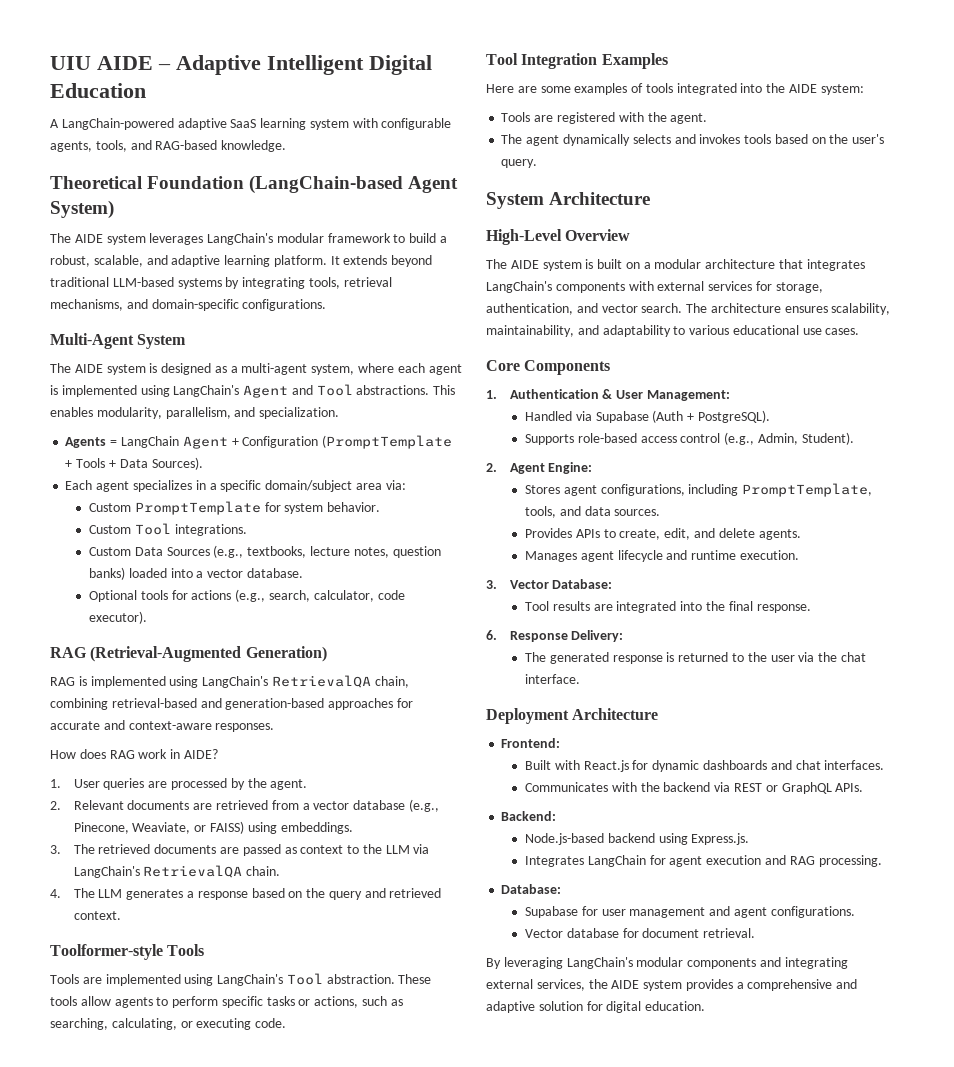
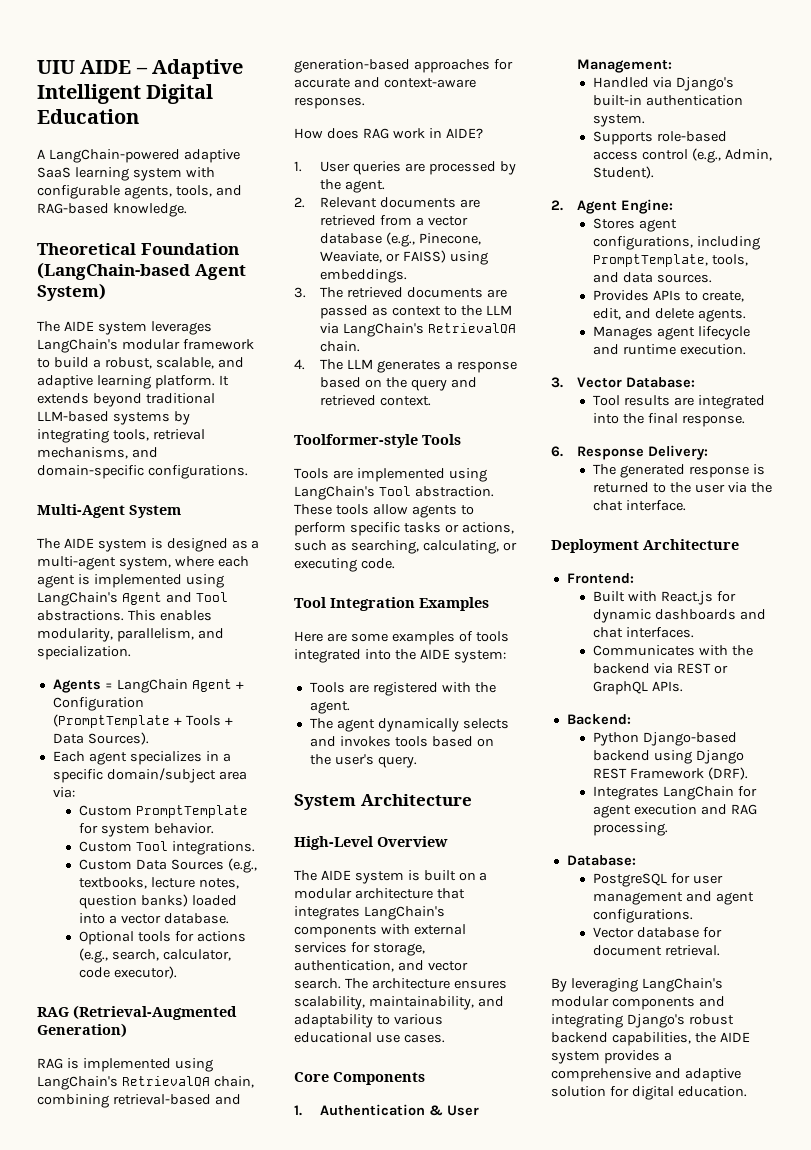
- Handled via Supabase (Auth + PostgreSQL).
+ Handled via Django's built-in authentication system.
- Node.js-based backend using Express.js.
+ Python Django-based backend using Django REST Framework (DRF).
- Supabase for user management and agent configurations.
+ PostgreSQL for user management and agent configurations.
- By leveraging LangChain's modular components and integrating external services, the AIDE system provides a comprehensive and adaptive solution for digital education.
+ By leveraging LangChain's modular components and integrating Django's robust backend capabilities, the AIDE system provides a comprehensive and adaptive solution for digital education.

